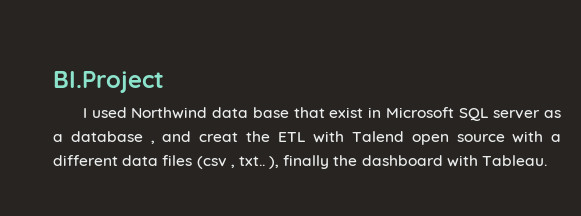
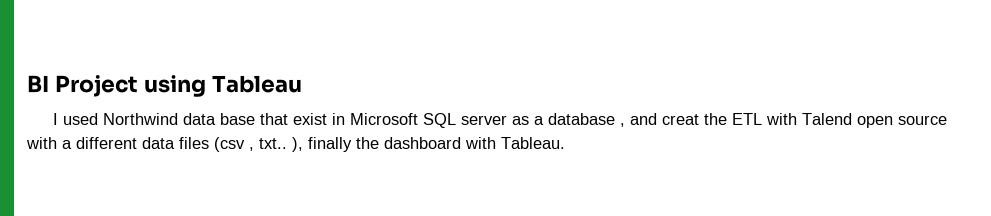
- BI.Project
+ BI Project using Tableau

